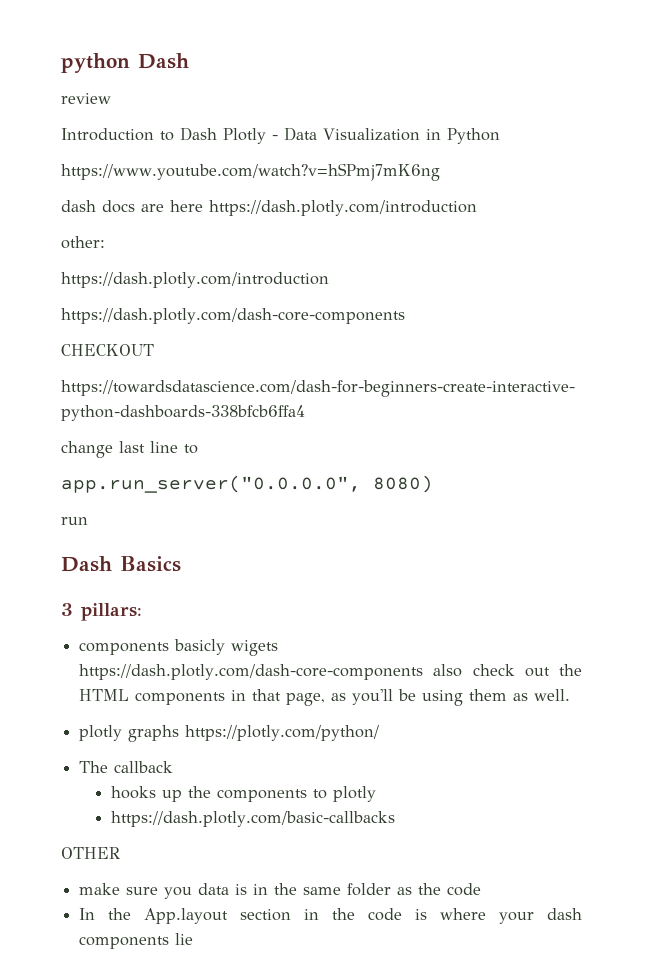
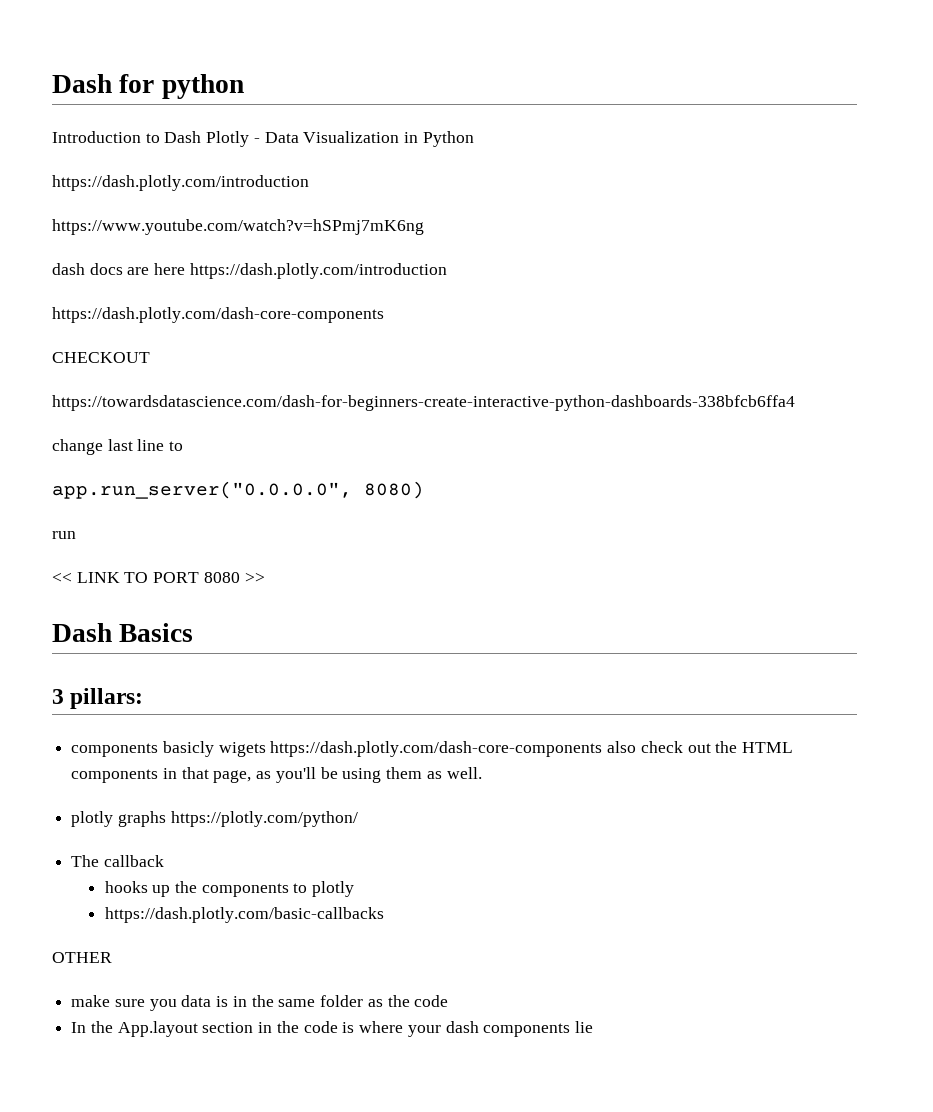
- python Dash
- review
+ Dash for python
  Introduction to Dash Plotly - Data Visualization in Python
+ https://dash.plotly.com/introduction
- other:
- https://dash.plotly.com/introduction
+ << LINK TO PORT 8080 >>

